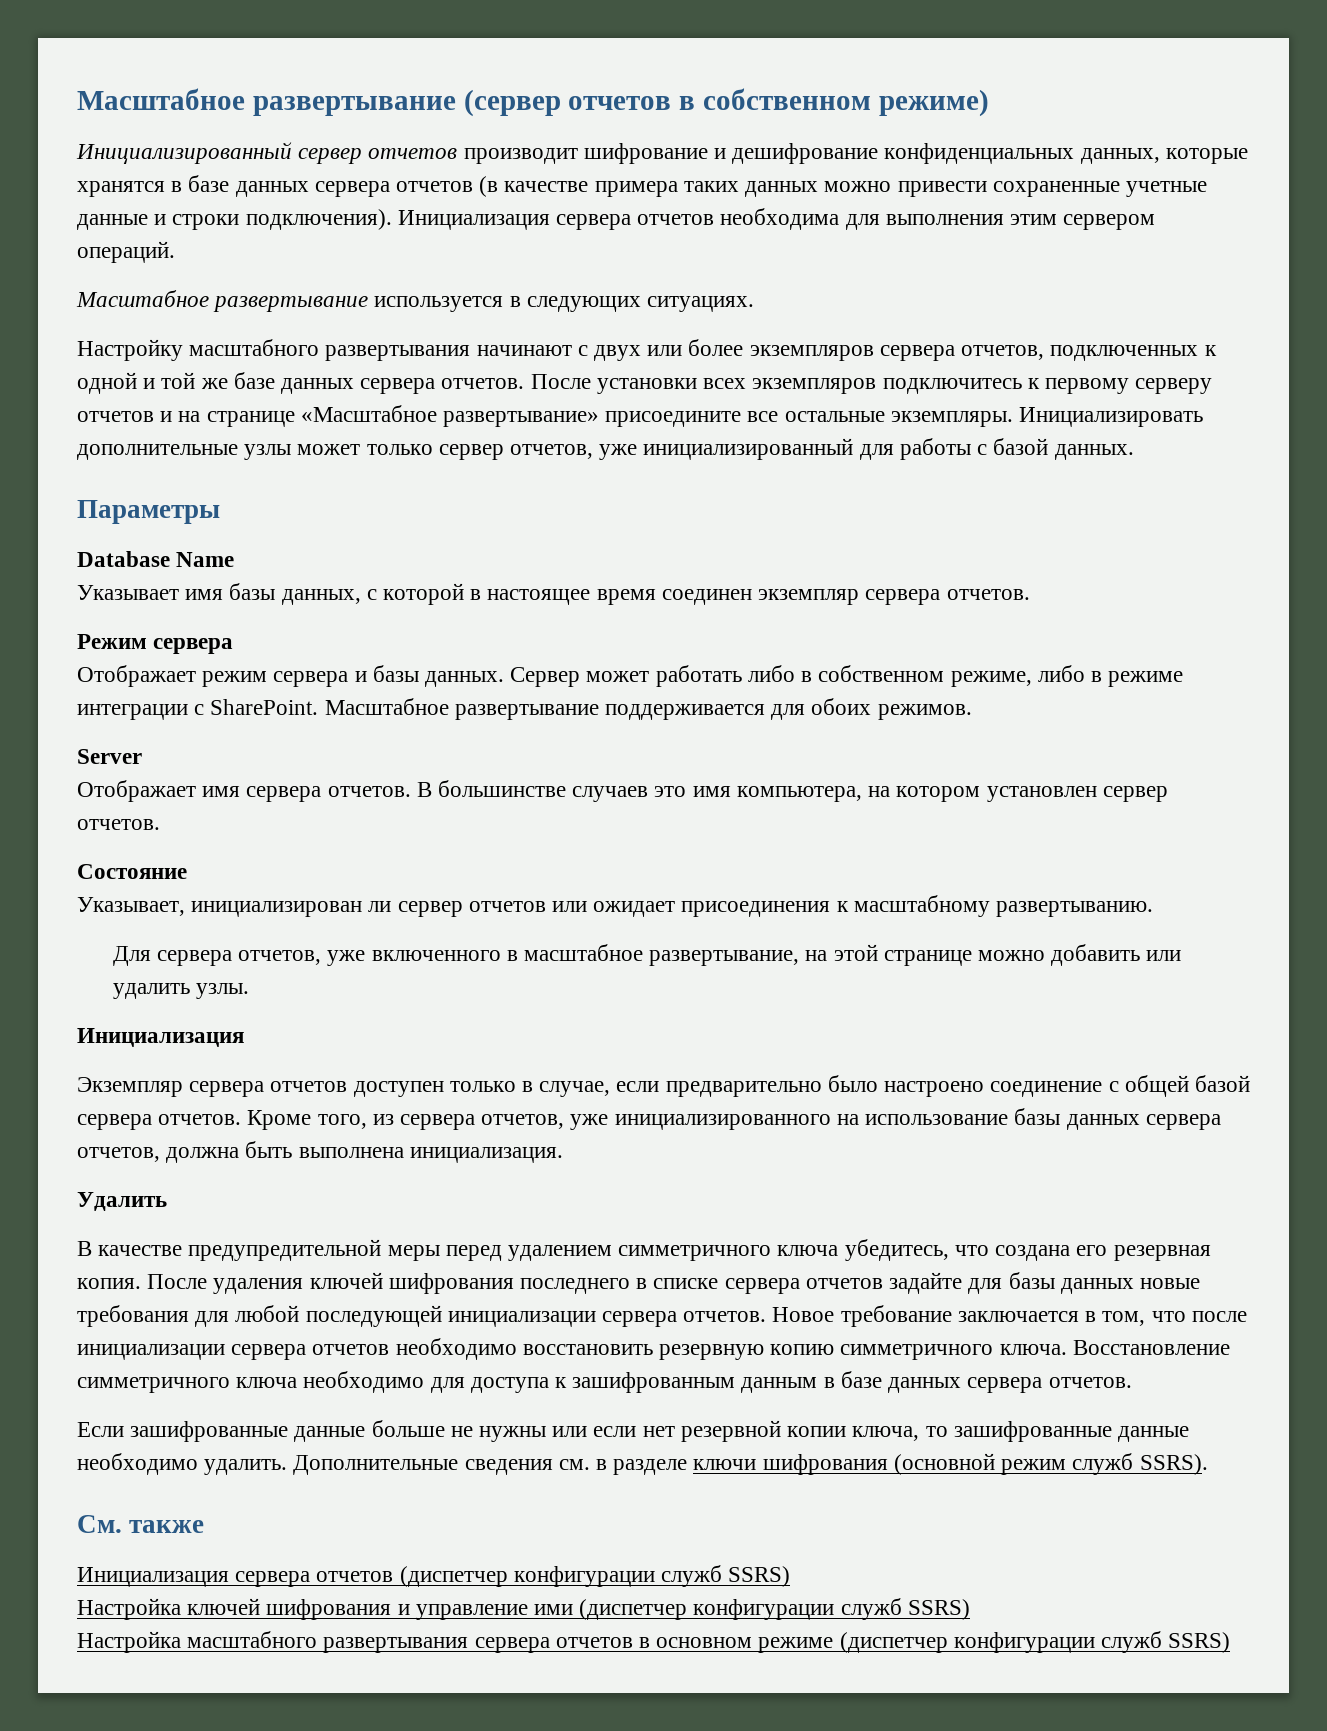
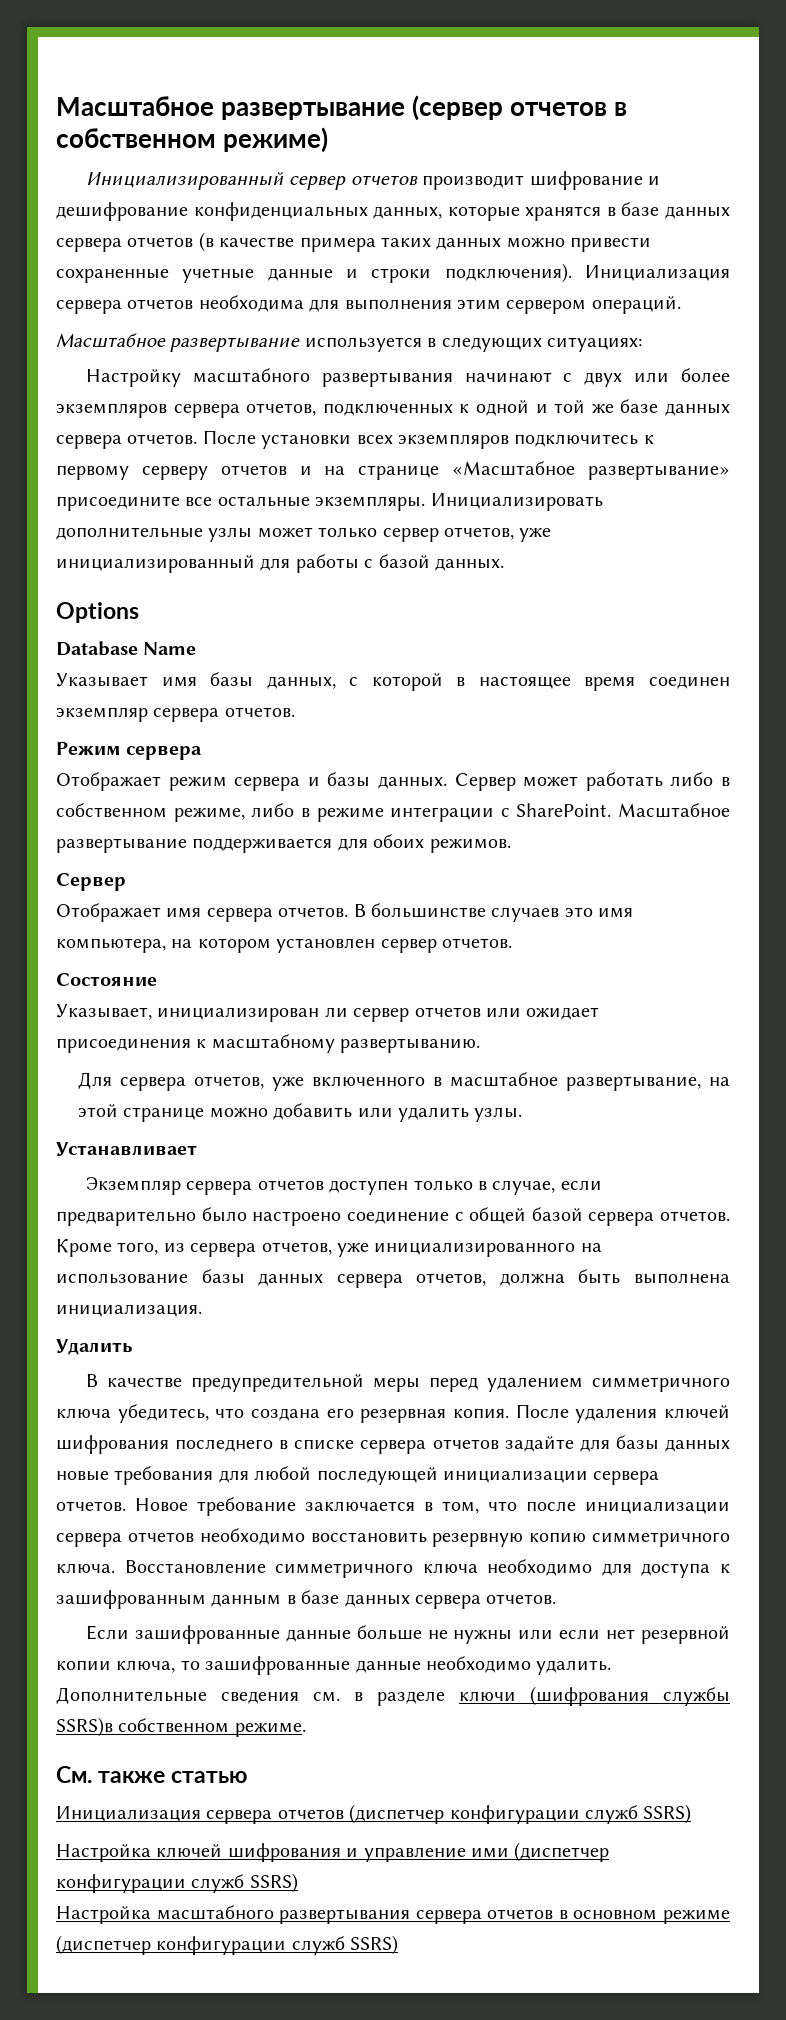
- Масштабное развертывание используется в следующих ситуациях.
+ Масштабное развертывание используется в следующих ситуациях:
- Параметры
+ Options
  Масштабное развертывание поддерживается для обоих режимов.
- Server
+ Сервер
  Для сервера отчетов, уже включенного в масштабное развертывание, на этой странице можно добавить или удалить узлы.
- Инициализация
+ Устанавливает
- Дополнительные сведения см. в разделе ключи шифрования (основной режим служб SSRS).
+ Дополнительные сведения см. в разделе ключи (шифрования службы SSRS)в собственном режиме.
- См. также
+ См. также статью

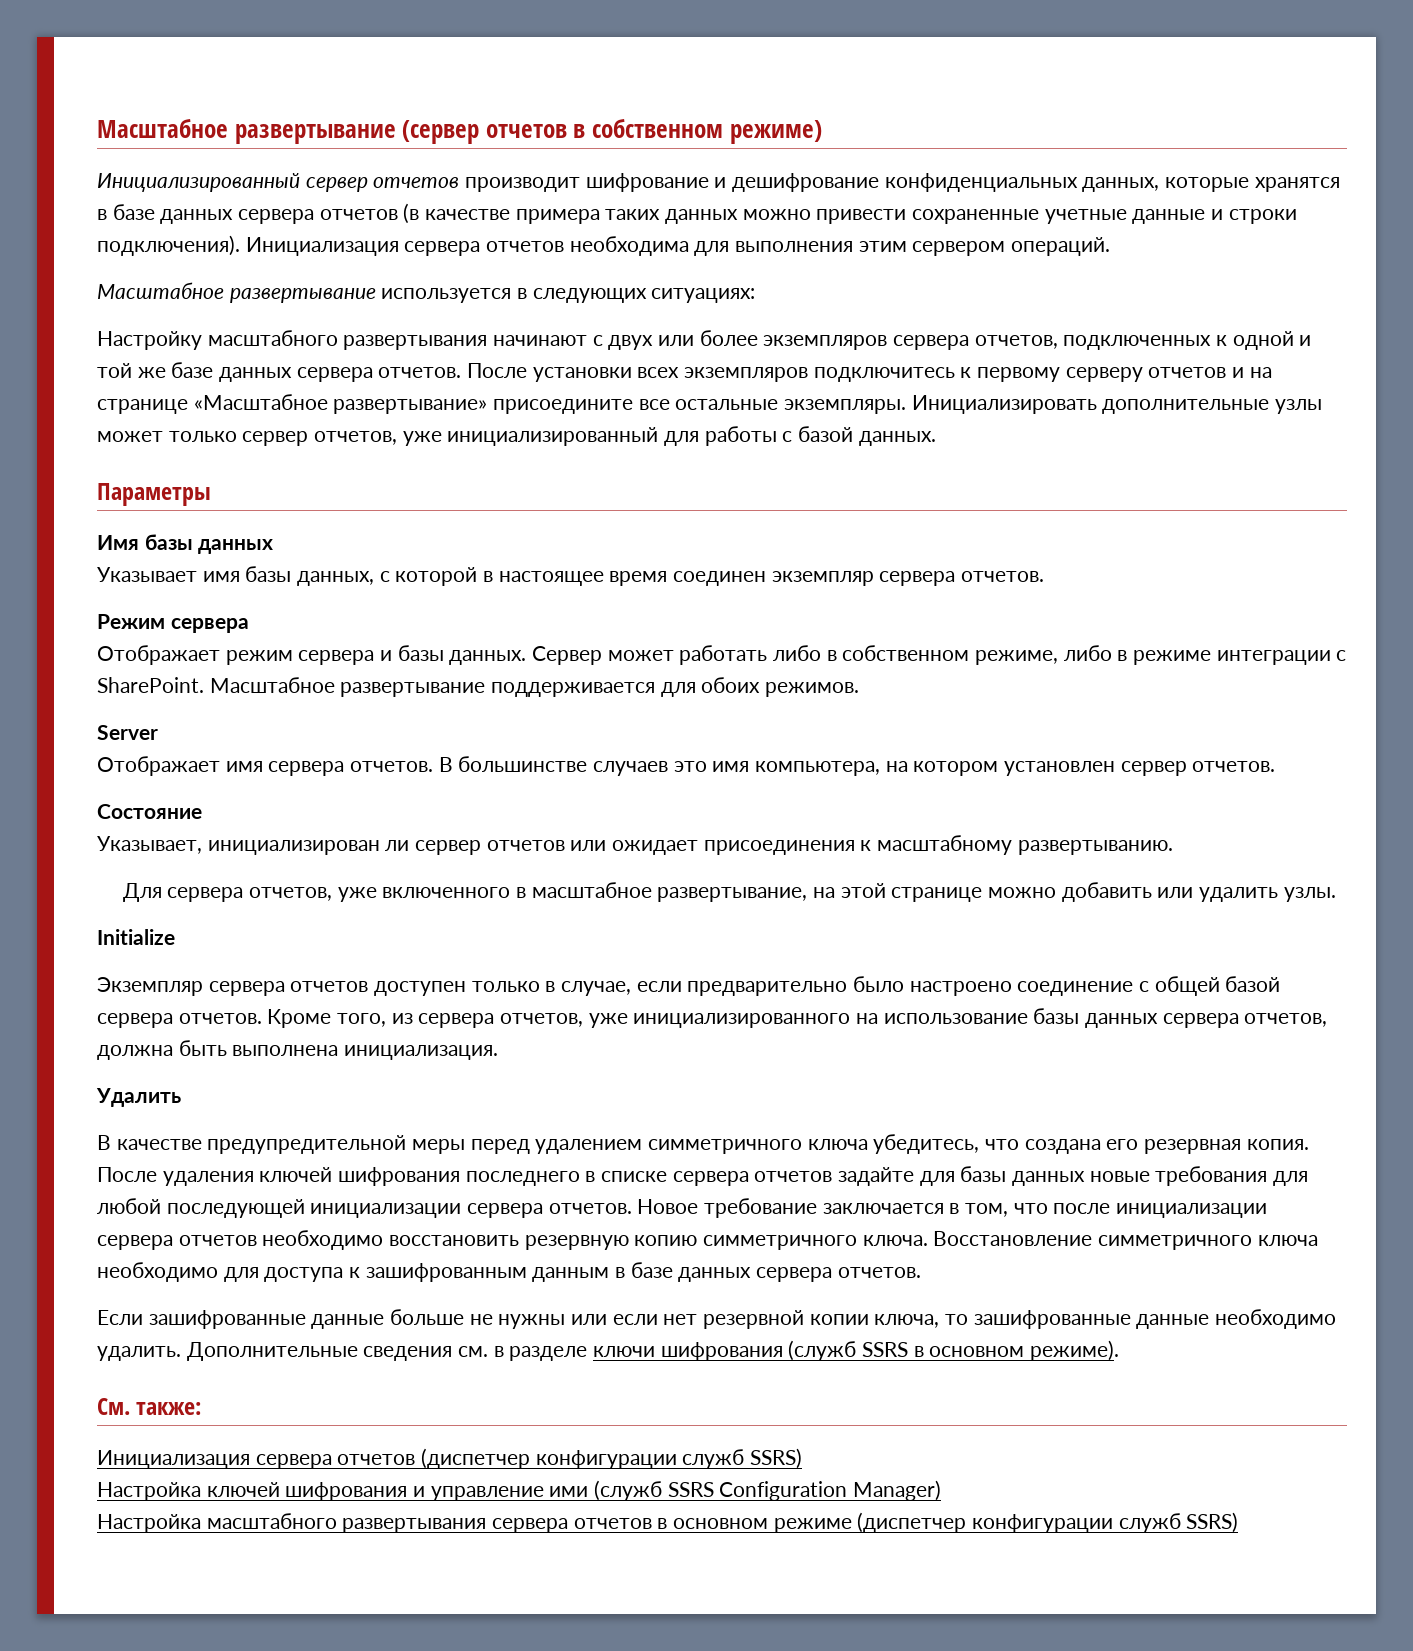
- Options
- Database Name
+ Параметры
+ Имя базы данных
  Масштабное развертывание поддерживается для обоих режимов.
- Сервер
+ Server
- Устанавливает
+ Initialize
- Дополнительные сведения см. в разделе ключи (шифрования службы SSRS)в собственном режиме.
+ Дополнительные сведения см. в разделе ключи шифрования (служб SSRS в основном режиме).
- См. также статью
+ См. также:
- Настройка ключей шифрования и управление ими (диспетчер конфигурации служб SSRS)
+ Настройка ключей шифрования и управление ими (служб SSRS Configuration Manager)

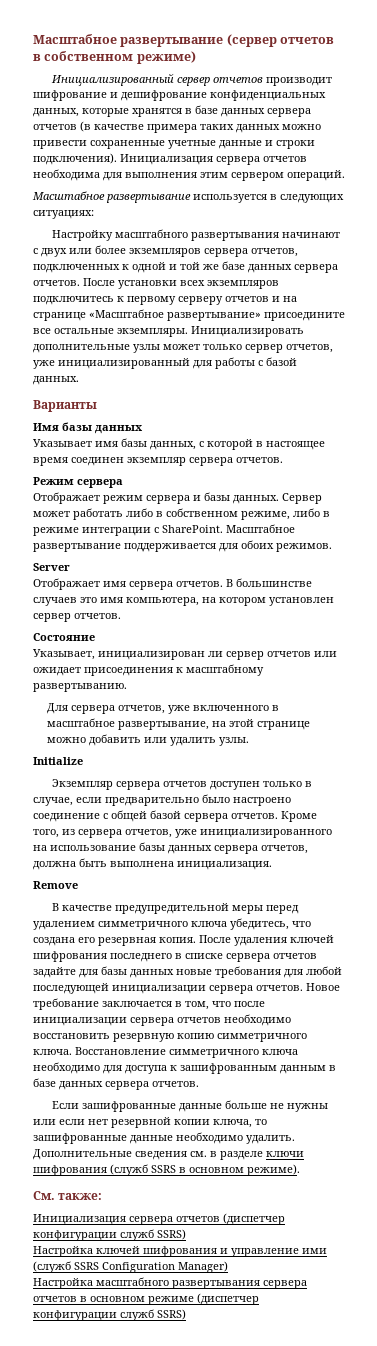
- Параметры
+ Варианты
- Удалить
+ Remove

